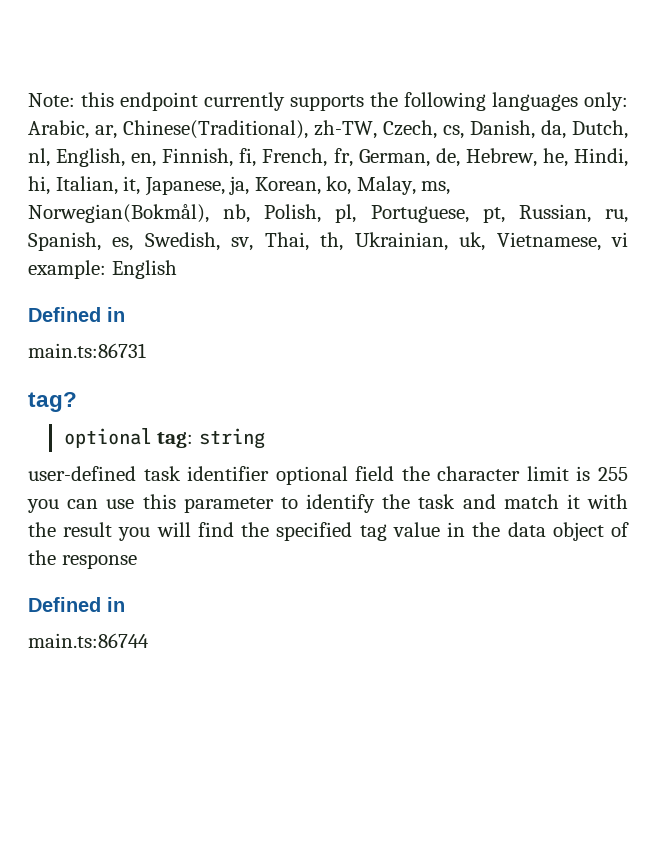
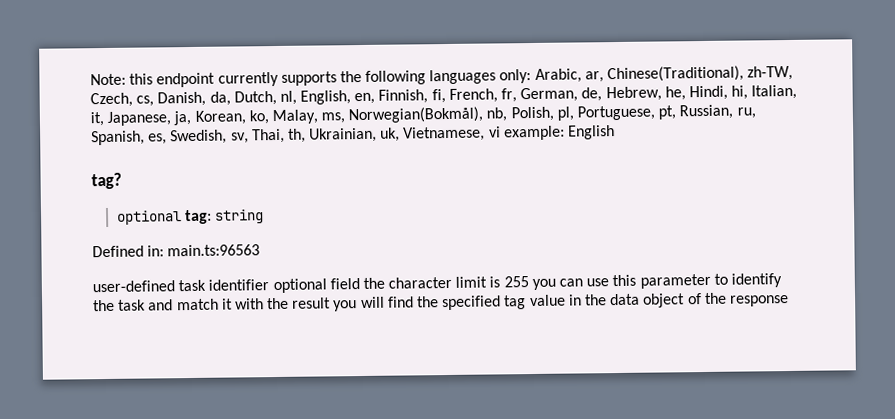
  Note: this endpoint currently supports the following languages only: Arabic, ar, Chinese(Traditional), zh-TW, Czech, cs, Danish, da, Dutch, nl, English, en, Finnish, fi, French, fr, German, de, Hebrew, he, Hindi, hi, Italian, it, Japanese, ja, Korean, ko, Malay, ms, Norwegian(Bokmål), nb, Polish, pl, Portuguese, pt, Russian, ru, Spanish, es, Swedish, sv, Thai, th, Ukrainian, uk, Vietnamese, vi example: English
- Defined in
- main.ts:86731
+ Defined in: main.ts:96563
  user-defined task identifier optional field the character limit is 255 you can use this parameter to identify the task and match it with the result you will find the specified tag value in the data object of the response
- Defined in
- main.ts:86744

